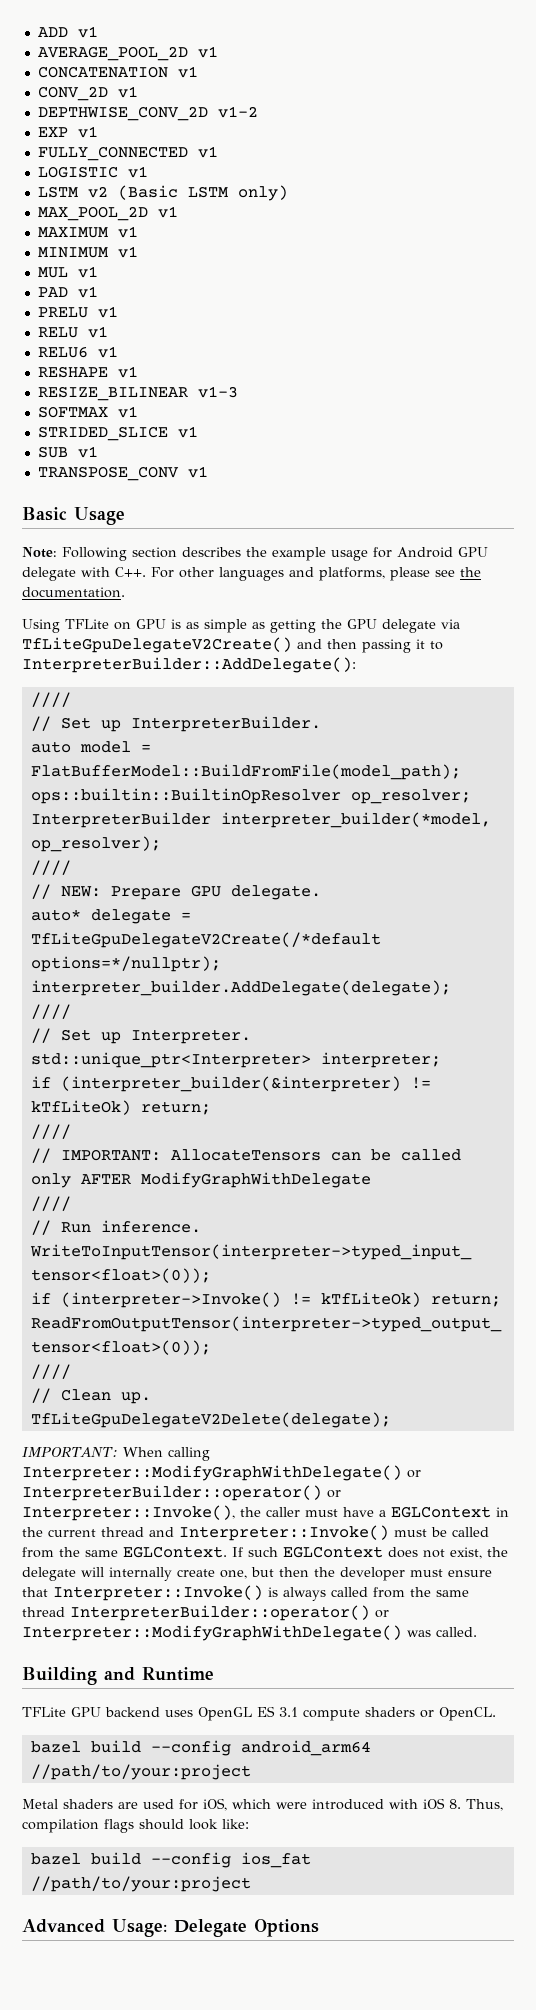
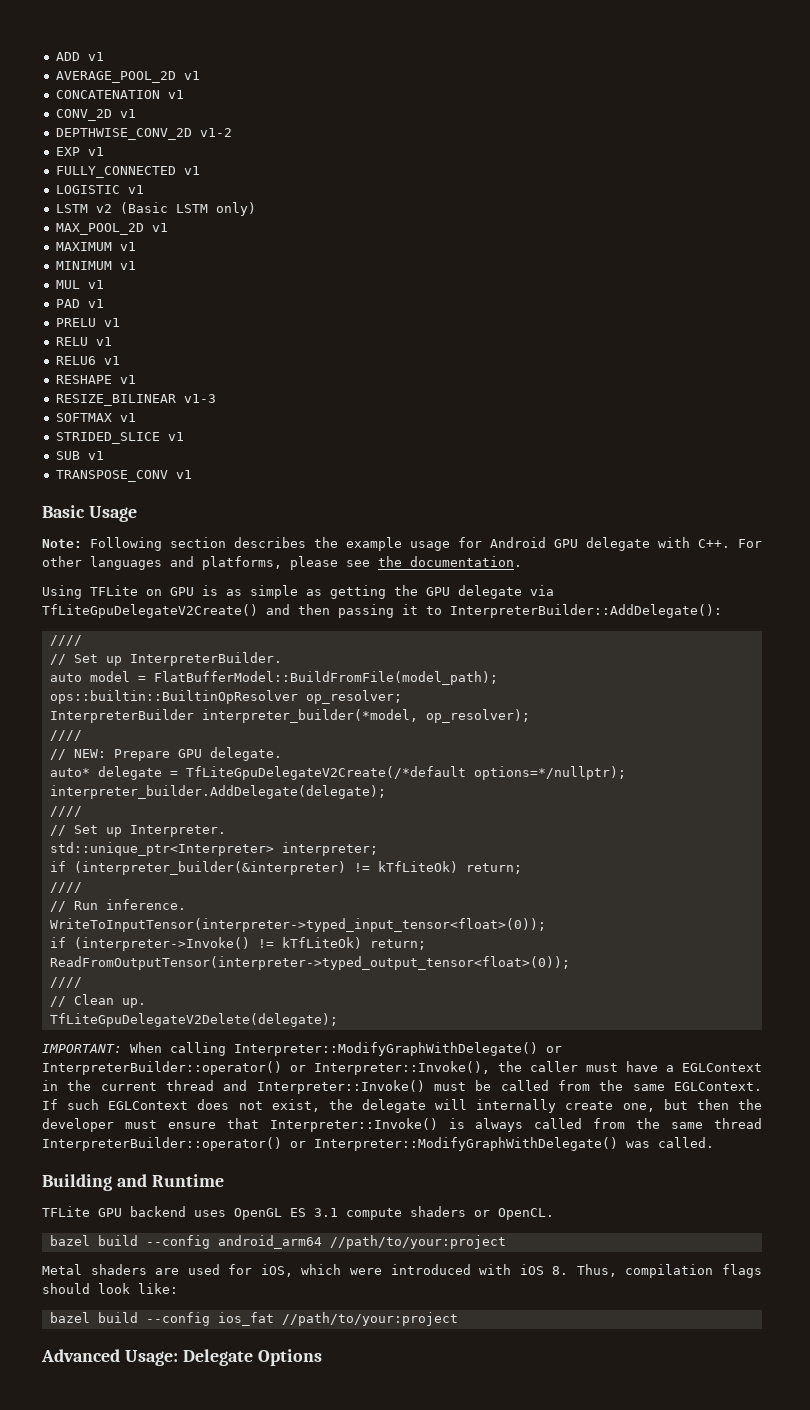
- // IMPORTANT: AllocateTensors can be called only AFTER ModifyGraphWithDelegate
- ////

